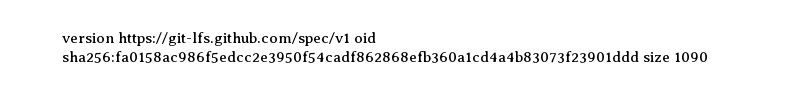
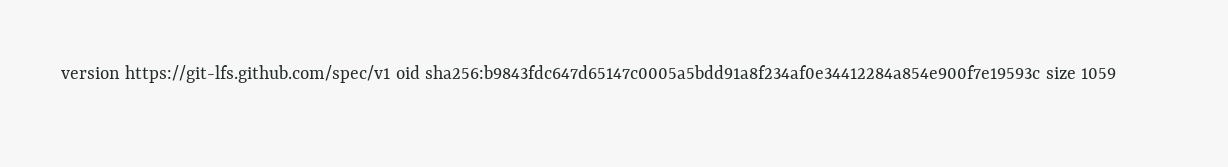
- version https://git-lfs.github.com/spec/v1 oid sha256:fa0158ac986f5edcc2e3950f54cadf862868efb360a1cd4a4b83073f23901ddd size 1090
+ version https://git-lfs.github.com/spec/v1 oid sha256:b9843fdc647d65147c0005a5bdd91a8f234af0e34412284a854e900f7e19593c size 1059

